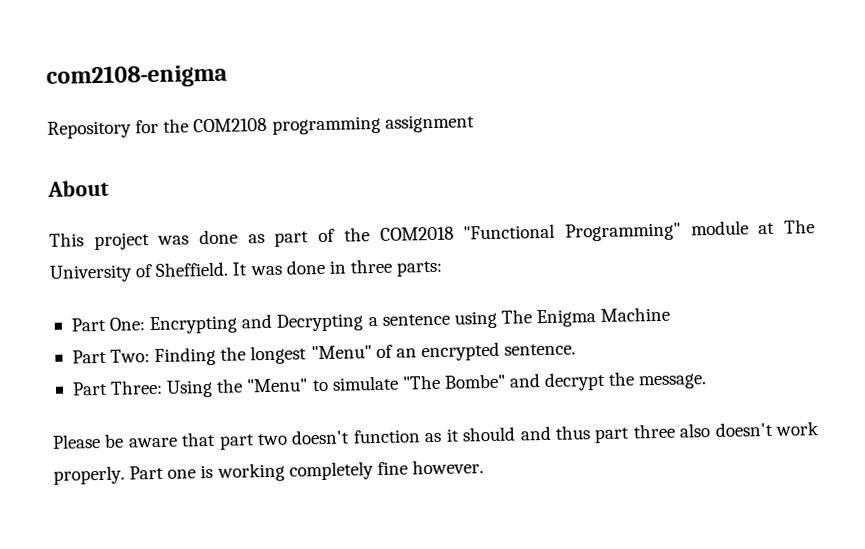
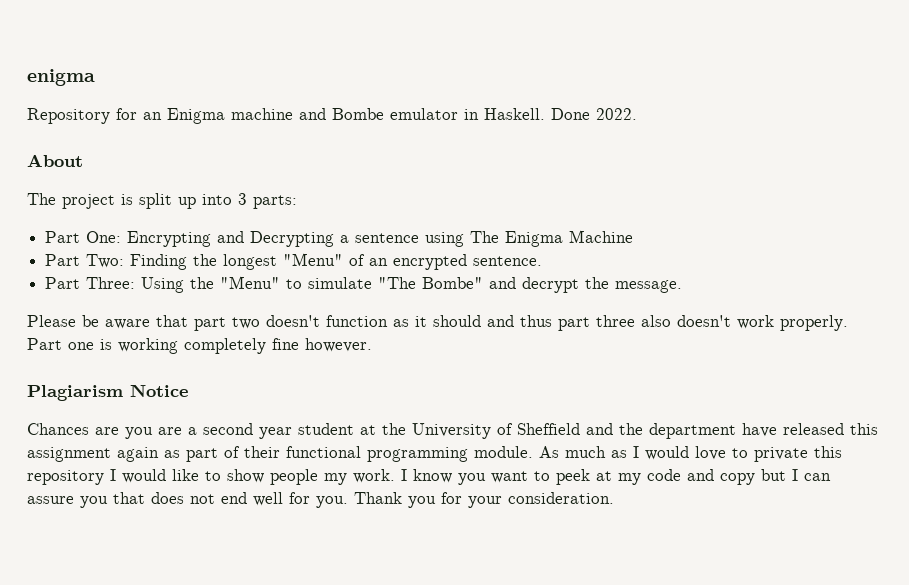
- com2108-enigma
+ enigma
- Repository for the COM2108 programming assignment
+ Repository for an Enigma machine and Bombe emulator in Haskell. Done 2022.
  About
- This project was done as part of the COM2018 "Functional Programming" module at The University of Sheffield. It was done in three parts:
+ The project is split up into 3 parts:
+ Plagiarism Notice
+ Chances are you are a second year student at the University of Sheffield and the department have released this assignment again as part of their functional programming module. As much as I would love to private this repository I would like to show people my work. I know you want to peek at my code and copy but I can assure you that does not end well for you. Thank you for your consideration.

